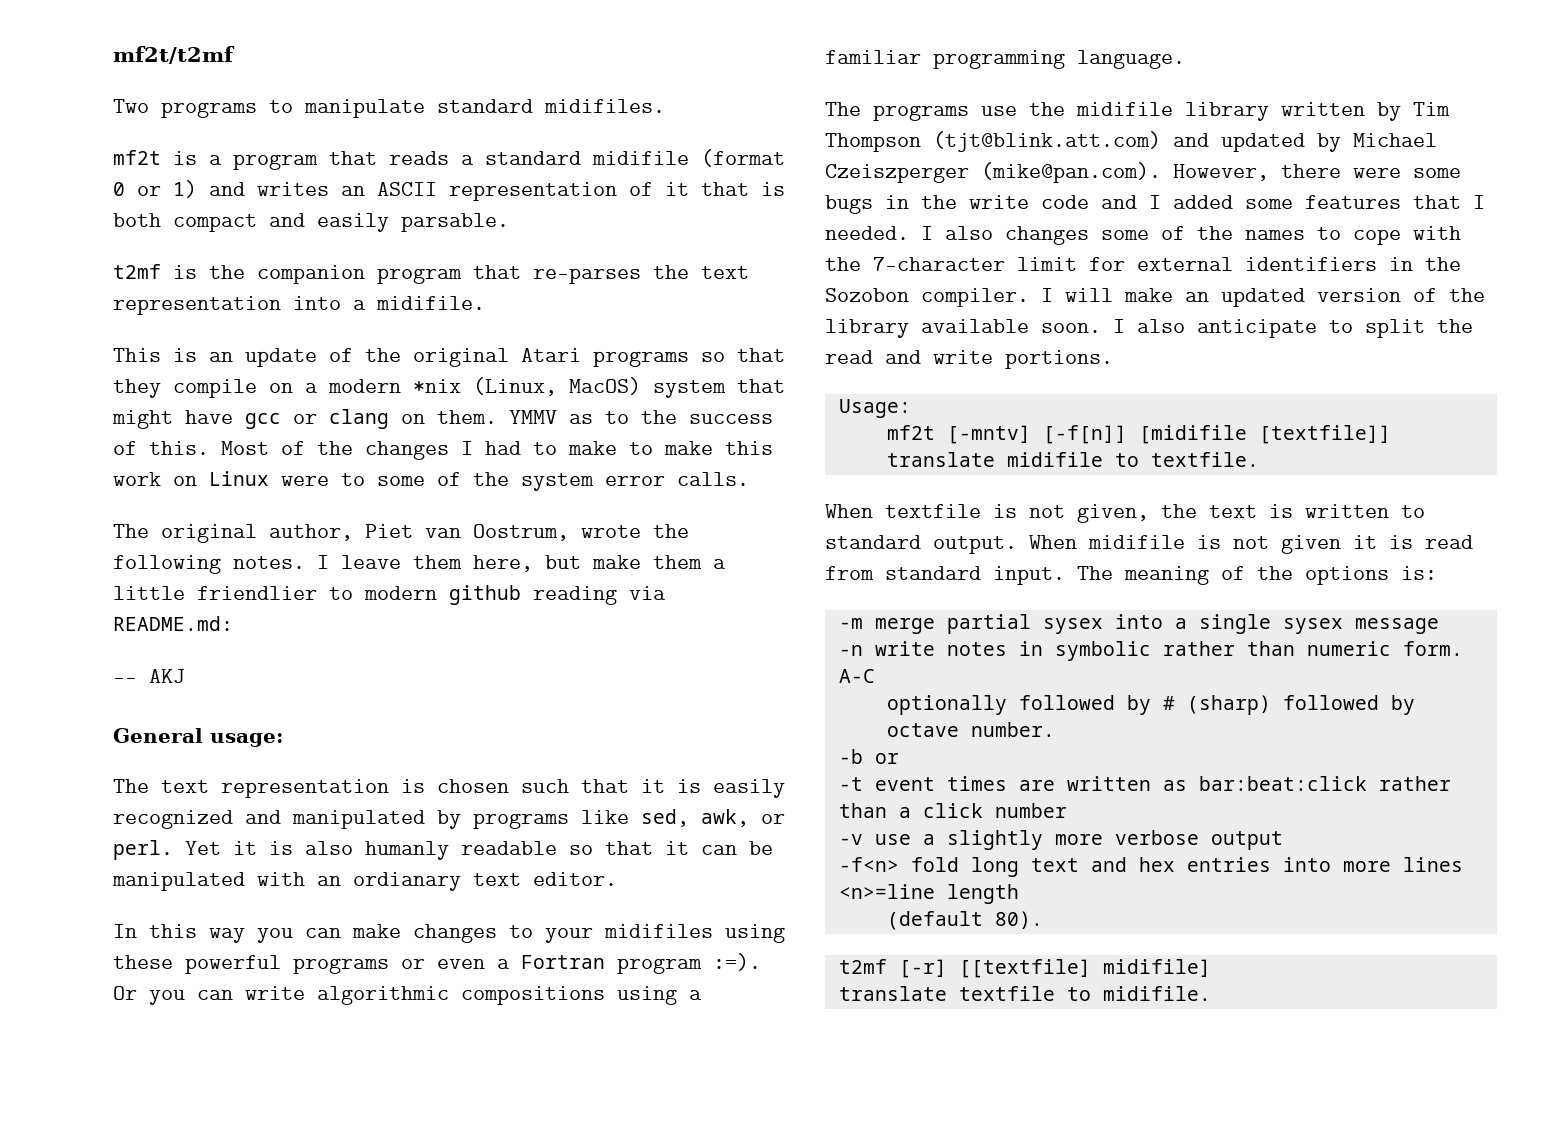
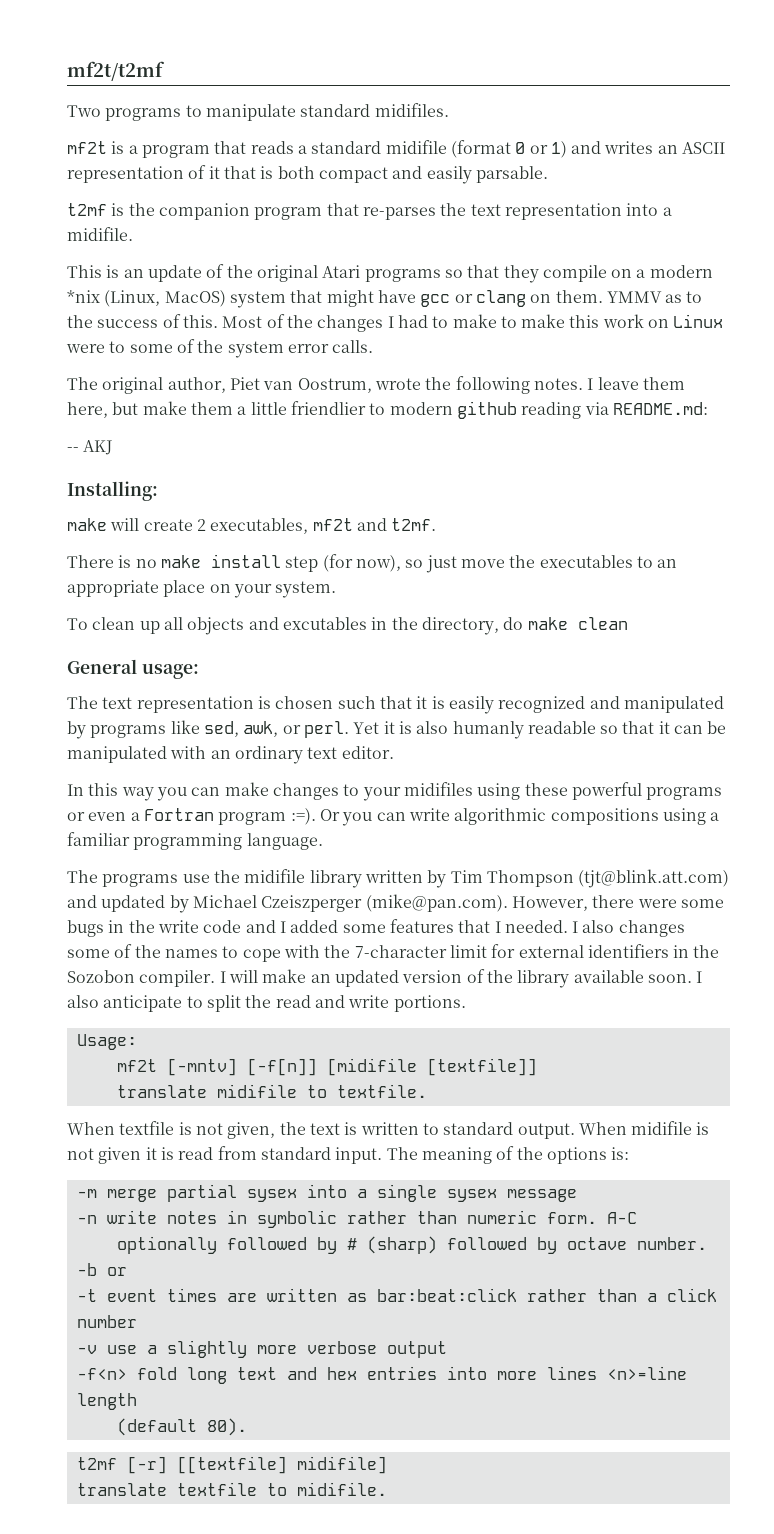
+ Installing:
+ make will create 2 executables, mf2t and t2mf.
+ There is no make install step (for now), so just move the executables to an appropriate place on your system.
+ To clean up all objects and excutables in the directory, do make clean
- Yet it is also humanly readable so that it can be manipulated with an ordianary text editor.
+ Yet it is also humanly readable so that it can be manipulated with an ordinary text editor.

